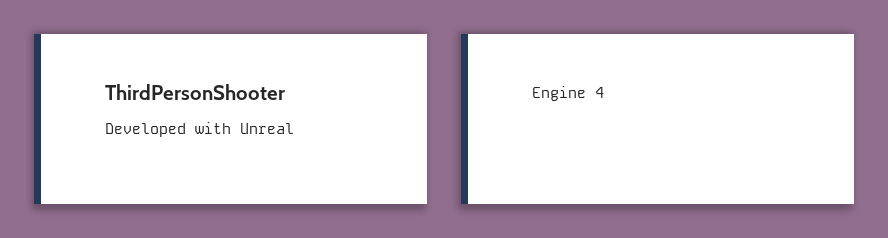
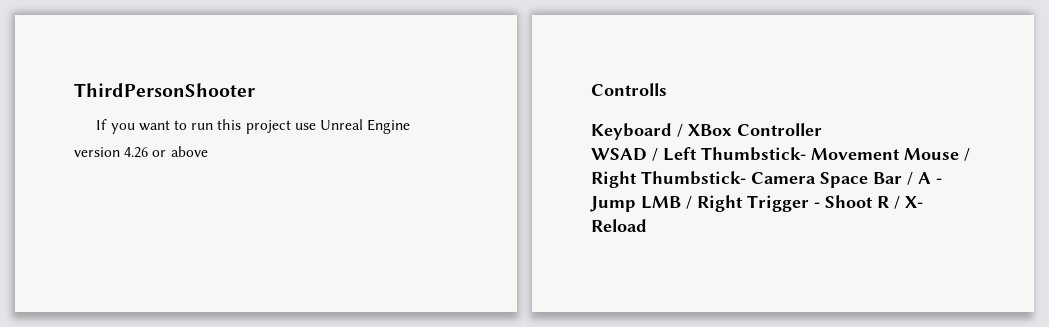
- Developed with Unreal Engine 4
+ If you want to run this project use Unreal Engine version 4.26 or above
+ Controlls
+ Keyboard / XBox Controller
+ WSAD / Left Thumbstick- Movement Mouse / Right Thumbstick- Camera Space Bar / A - Jump LMB / Right Trigger - Shoot R / X- Reload

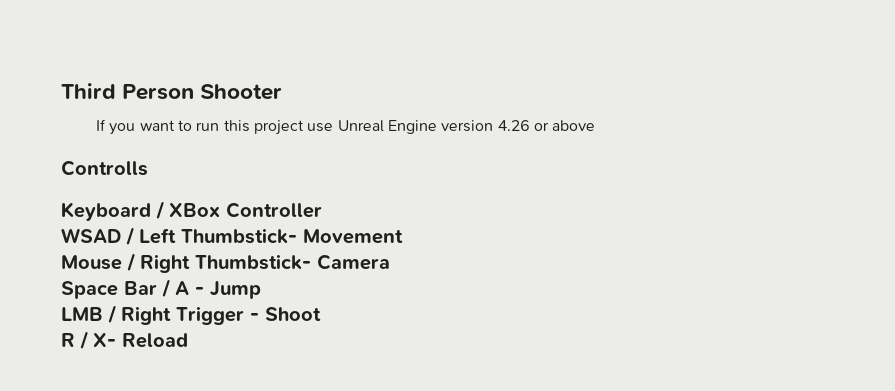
- ThirdPersonShooter
+ Third Person Shooter
- WSAD / Left Thumbstick- Movement Mouse / Right Thumbstick- Camera Space Bar / A - Jump LMB / Right Trigger - Shoot R / X- Reload
+ WSAD / Left Thumbstick- Movement
+ Mouse / Right Thumbstick- Camera
+ Space Bar / A - Jump
+ LMB / Right Trigger - Shoot
+ R / X- Reload

